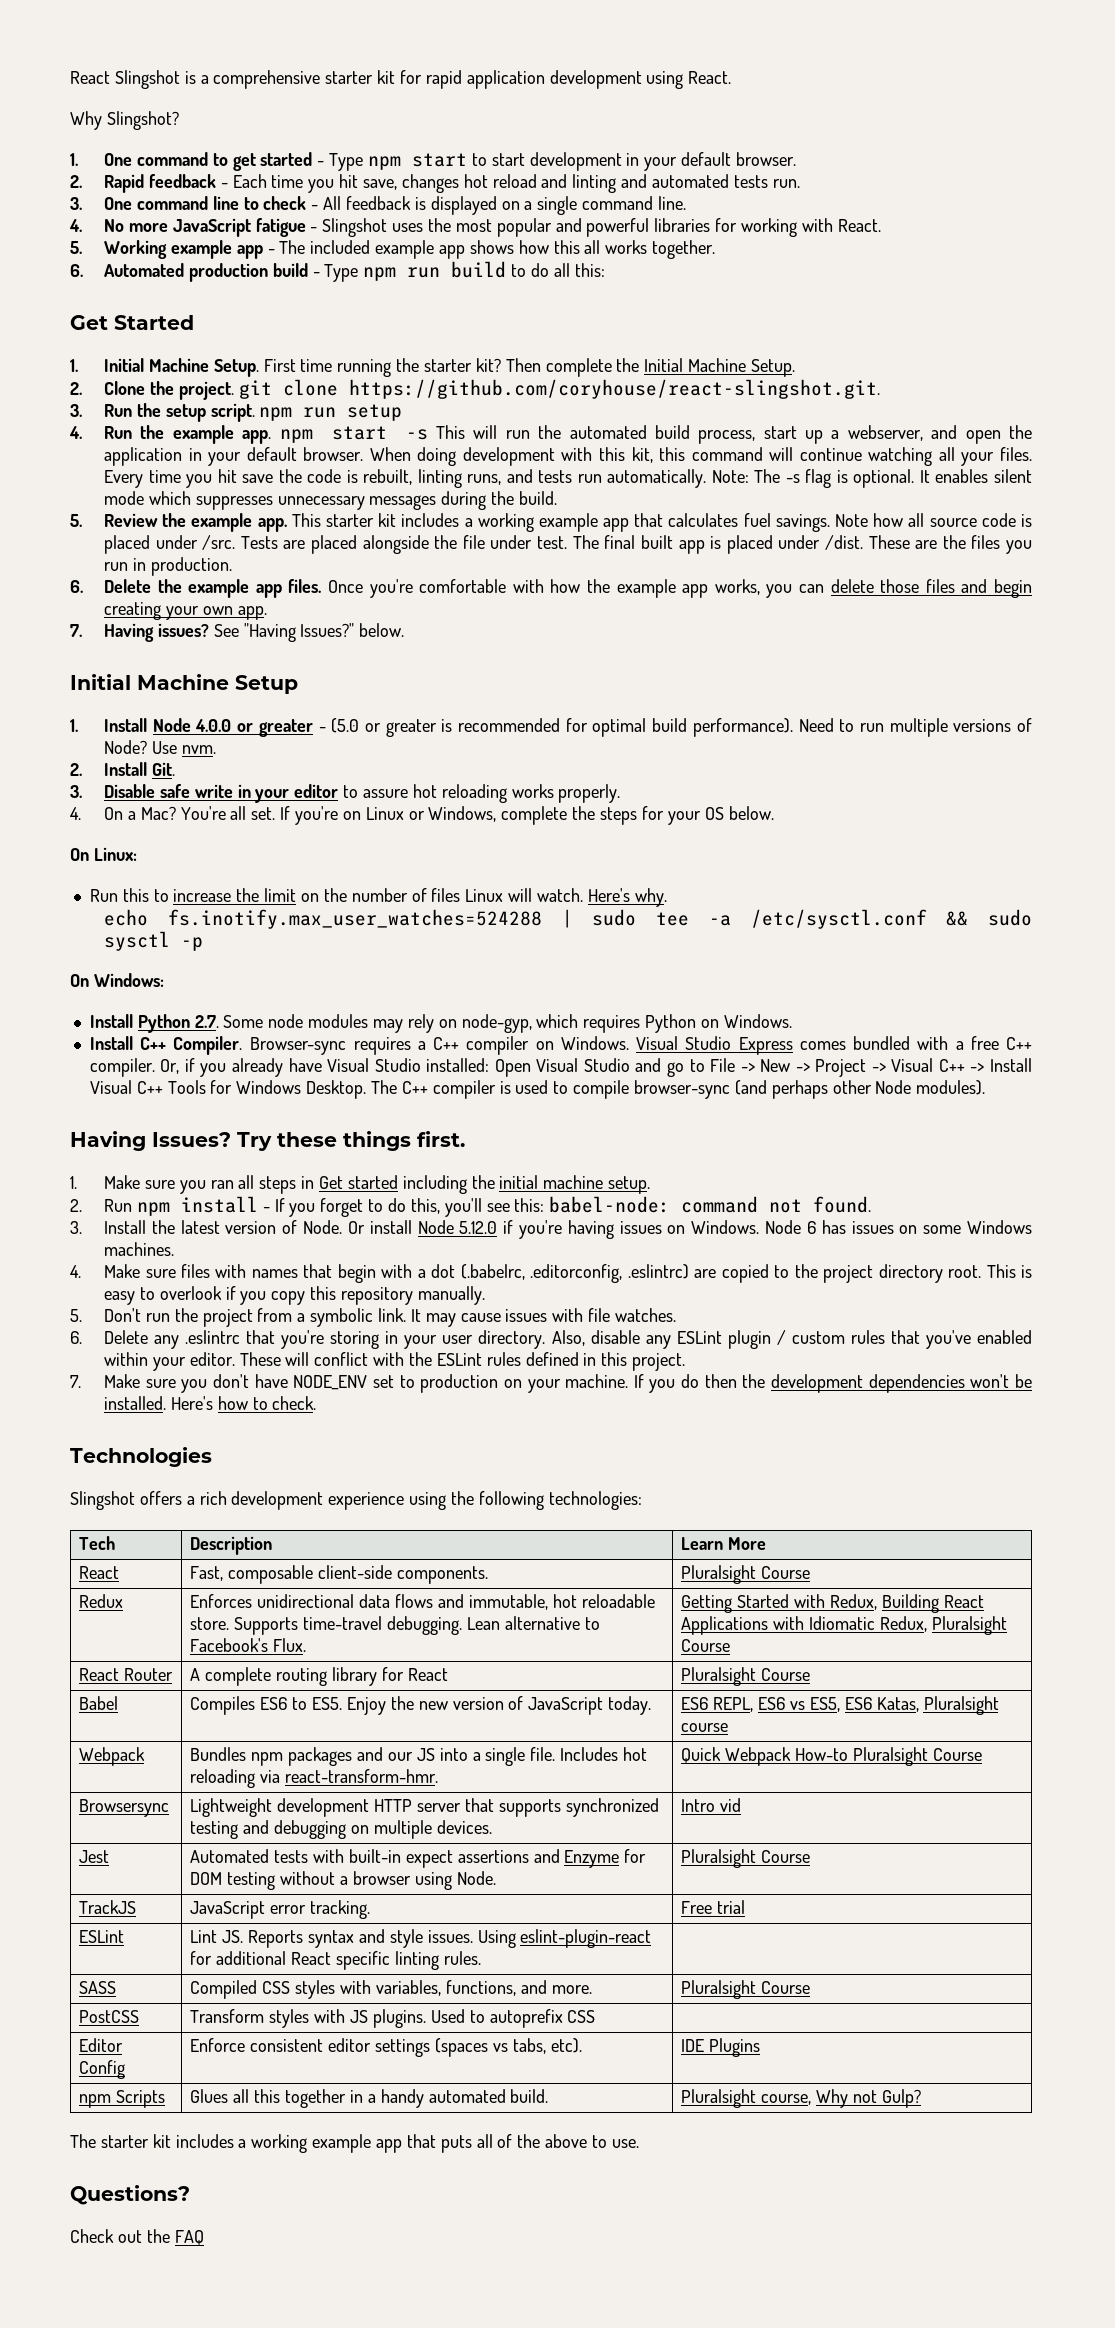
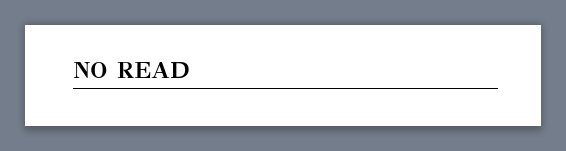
- React Slingshot is a comprehensive starter kit for rapid application development using React.
- Why Slingshot?
- 1. One command to get started - Type npm start to start development in your default browser.
- 2. Rapid feedback - Each time you hit save, changes hot reload and linting and automated tests run.
- 3. One command line to check - All feedback is displayed on a single command line.
- 4. No more JavaScript fatigue - Slingshot uses the most popular and powerful libraries for working with React.
- 5. Working example app - The included example app shows how this all works together.
- 6. Automated production build - Type npm run build to do all this:
- Get Started
- 1. Initial Machine Setup. First time running the starter kit? Then complete the Initial Machine Setup.
- 2. Clone the project. git clone https://github.com/coryhouse/react-slingshot.git.
- 3. Run the setup script. npm run setup
- 4. Run the example app. npm start -s This will run the automated build process, start up a webserver, and open the application in your default browser. When doing development with this kit, this command will continue watching all your files. Every time you hit save the code is rebuilt, linting runs, and tests run automatically. Note: The -s flag is optional. It enables silent mode which suppresses unnecessary messages during the build.
- 5. Review the example app. This starter kit includes a working example app that calculates fuel savings. Note how all source code is placed under /src. Tests are placed alongside the file under test. The final built app is placed under /dist. These are the files you run in production.
- 6. Delete the example app files. Once you're comfortable with how the example app works, you can delete those files and begin creating your own app.
- 7. Having issues? See "Having Issues?" below.
- Initial Machine Setup
- 1. Install Node 4.0.0 or greater - (5.0 or greater is recommended for optimal build performance). Need to run multiple versions of Node? Use nvm.
- 2. Install Git.
- 3. Disable safe write in your editor to assure hot reloading works properly.
- 4. On a Mac? You're all set. If you're on Linux or Windows, complete the steps for your OS below.
- On Linux:
- Run this to increase the limit on the number of files Linux will watch. Here's why.
- echo fs.inotify.max_user_watches=524288 | sudo tee -a /etc/sysctl.conf && sudo sysctl -p
- On Windows:
- Install Python 2.7. Some node modules may rely on node-gyp, which requires Python on Windows.
- Install C++ Compiler. Browser-sync requires a C++ compiler on Windows. Visual Studio Express comes bundled with a free C++ compiler. Or, if you already have Visual Studio installed: Open Visual Studio and go to File -> New -> Project -> Visual C++ -> Install Visual C++ Tools for Windows Desktop. The C++ compiler is used to compile browser-sync (and perhaps other Node modules).
- Having Issues? Try these things first.
- 1. Make sure you ran all steps in Get started including the initial machine setup.
- 2. Run npm install - If you forget to do this, you'll see this: babel-node: command not found.
- 3. Install the latest version of Node. Or install Node 5.12.0 if you're having issues on Windows. Node 6 has issues on some Windows machines.
- 4. Make sure files with names that begin with a dot (.babelrc, .editorconfig, .eslintrc) are copied to the project directory root. This is easy to overlook if you copy this repository manually.
- 5. Don't run the project from a symbolic link. It may cause issues with file watches.
- 6. Delete any .eslintrc that you're storing in your user directory. Also, disable any ESLint plugin / custom rules that you've enabled within your editor. These will conflict with the ESLint rules defined in this project.
- 7. Make sure you don't have NODE_ENV set to production on your machine. If you do then the development dependencies won't be installed. Here's how to check.
- Technologies
- Slingshot offers a rich development experience using the following technologies:
- Tech | Description | Learn More
- React | Fast, composable client-side components. | Pluralsight Course
- Redux | Enforces unidirectional data flows and immutable, hot reloadable store. Supports time-travel debugging. Lean alternative to Facebook's Flux. | Getting Started with Redux, Building React Applications with Idiomatic Redux, Pluralsight Course
- React Router | A complete routing library for React | Pluralsight Course
- Babel | Compiles ES6 to ES5. Enjoy the new version of JavaScript today. | ES6 REPL, ES6 vs ES5, ES6 Katas, Pluralsight course
- Webpack | Bundles npm packages and our JS into a single file. Includes hot reloading via react-transform-hmr. | Quick Webpack How-to Pluralsight Course
- Browsersync | Lightweight development HTTP server that supports synchronized testing and debugging on multiple devices. | Intro vid
- Jest | Automated tests with built-in expect assertions and Enzyme for DOM testing without a browser using Node. | Pluralsight Course
- TrackJS | JavaScript error tracking. | Free trial
- ESLint | Lint JS. Reports syntax and style issues. Using eslint-plugin-react for additional React specific linting rules. |
- SASS | Compiled CSS styles with variables, functions, and more. | Pluralsight Course
- PostCSS | Transform styles with JS plugins. Used to autoprefix CSS |
- Editor Config | Enforce consistent editor settings (spaces vs tabs, etc). | IDE Plugins
- npm Scripts | Glues all this together in a handy automated build. | Pluralsight course, Why not Gulp?
- The starter kit includes a working example app that puts all of the above to use.
- Questions?
- Check out the FAQ
+ NO READ

